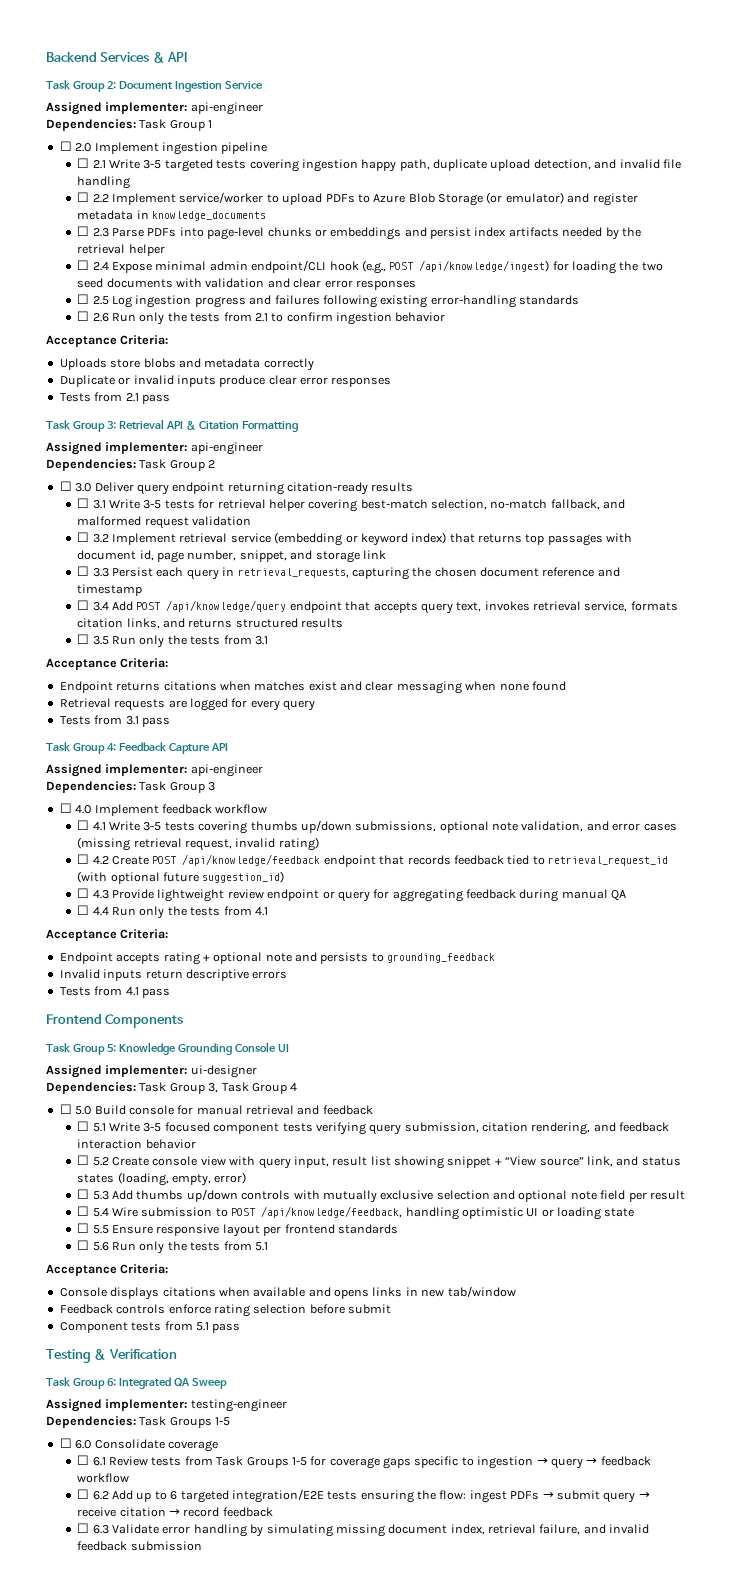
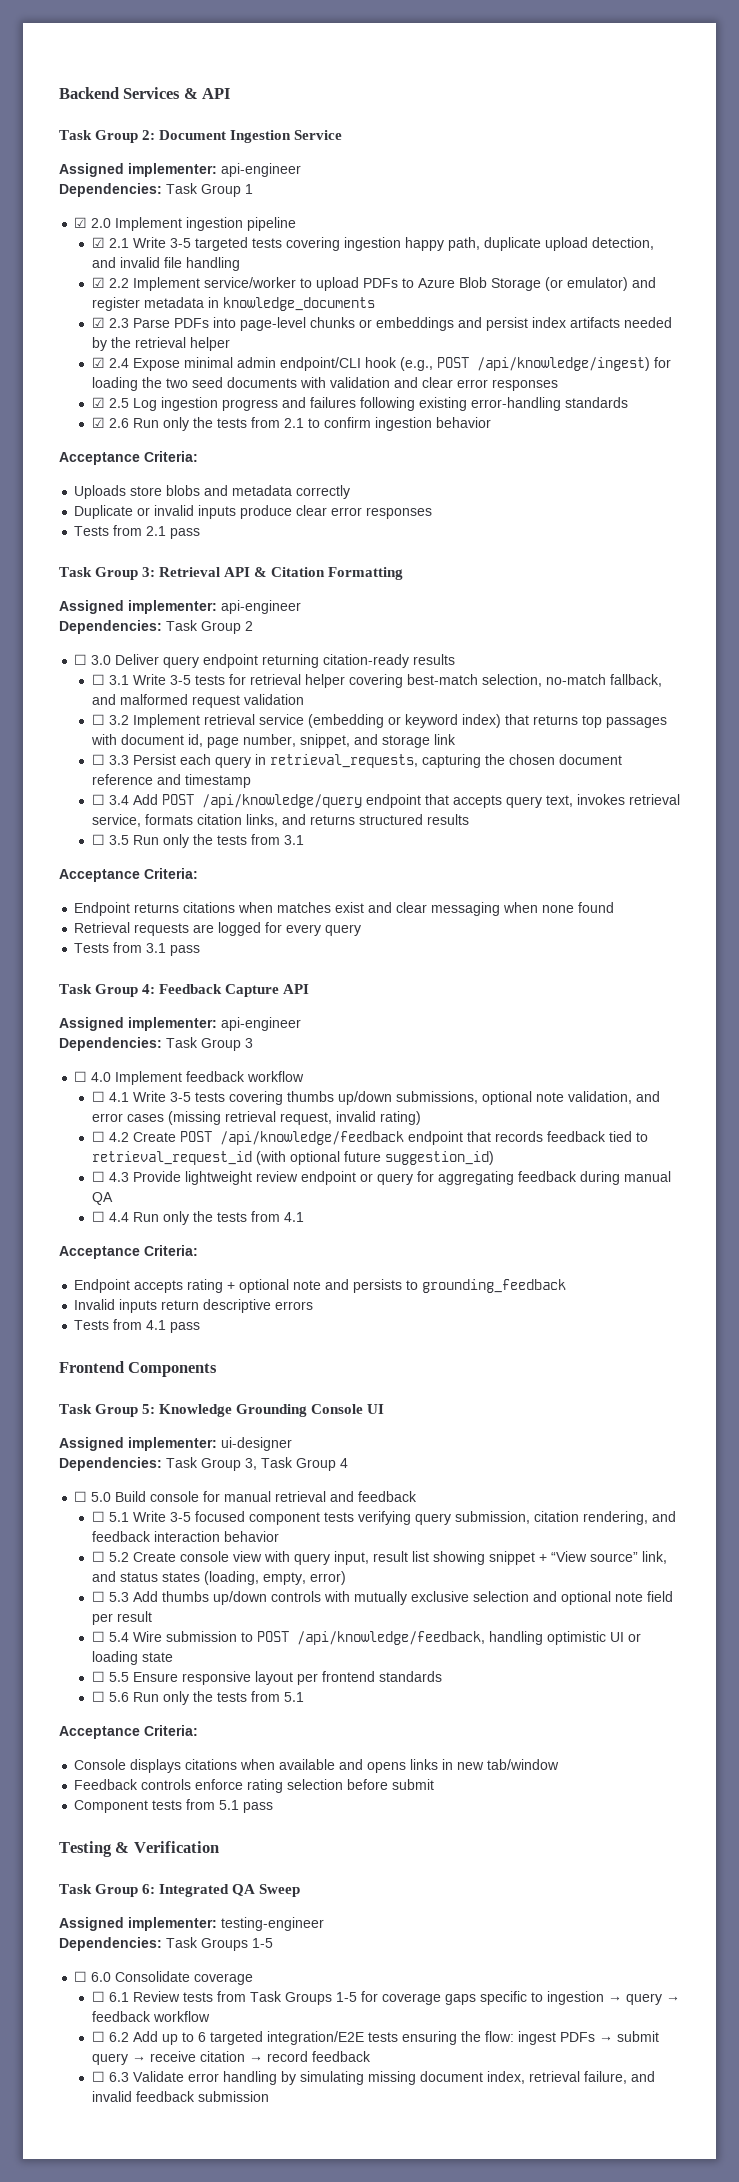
- ☐ 2.0 Implement ingestion pipeline
+ ☑ 2.0 Implement ingestion pipeline
- ☐ 2.1 Write 3-5 targeted tests covering ingestion happy path, duplicate upload detection, and invalid file handling
+ ☑ 2.1 Write 3-5 targeted tests covering ingestion happy path, duplicate upload detection, and invalid file handling
- ☐ 2.2 Implement service/worker to upload PDFs to Azure Blob Storage (or emulator) and register metadata in knowledge_documents
+ ☑ 2.2 Implement service/worker to upload PDFs to Azure Blob Storage (or emulator) and register metadata in knowledge_documents
- ☐ 2.3 Parse PDFs into page-level chunks or embeddings and persist index artifacts needed by the retrieval helper
+ ☑ 2.3 Parse PDFs into page-level chunks or embeddings and persist index artifacts needed by the retrieval helper
- ☐ 2.4 Expose minimal admin endpoint/CLI hook (e.g., POST /api/knowledge/ingest) for loading the two seed documents with validation and clear error responses
+ ☑ 2.4 Expose minimal admin endpoint/CLI hook (e.g., POST /api/knowledge/ingest) for loading the two seed documents with validation and clear error responses
- ☐ 2.5 Log ingestion progress and failures following existing error-handling standards
+ ☑ 2.5 Log ingestion progress and failures following existing error-handling standards
- ☐ 2.6 Run only the tests from 2.1 to confirm ingestion behavior
+ ☑ 2.6 Run only the tests from 2.1 to confirm ingestion behavior

